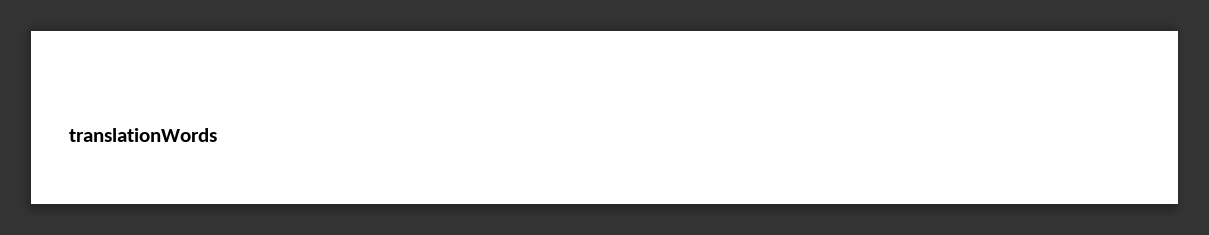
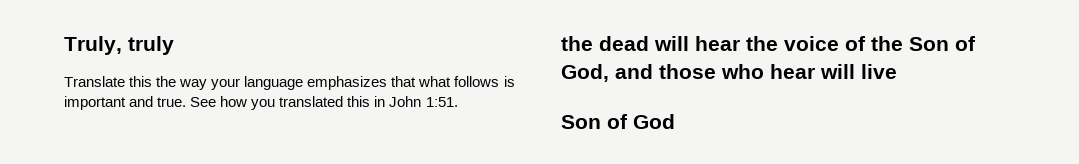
- translationWords
+ Truly, truly
+ Translate this the way your language emphasizes that what follows is important and true. See how you translated this in John 1:51.
+ the dead will hear the voice of the Son of God, and those who hear will live
+ Son of God

